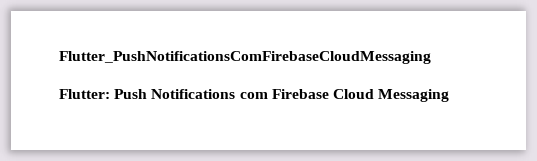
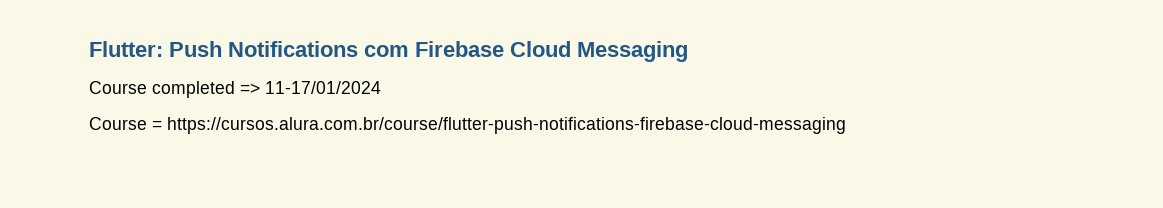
- Flutter_PushNotificationsComFirebaseCloudMessaging
+ Course completed => 11-17/01/2024
+ Course = https://cursos.alura.com.br/course/flutter-push-notifications-firebase-cloud-messaging

